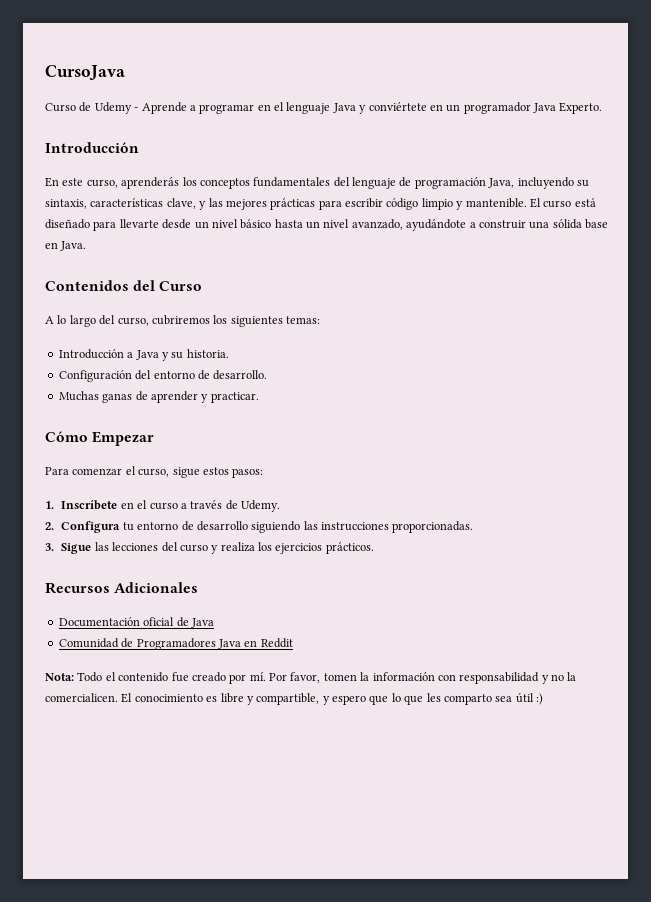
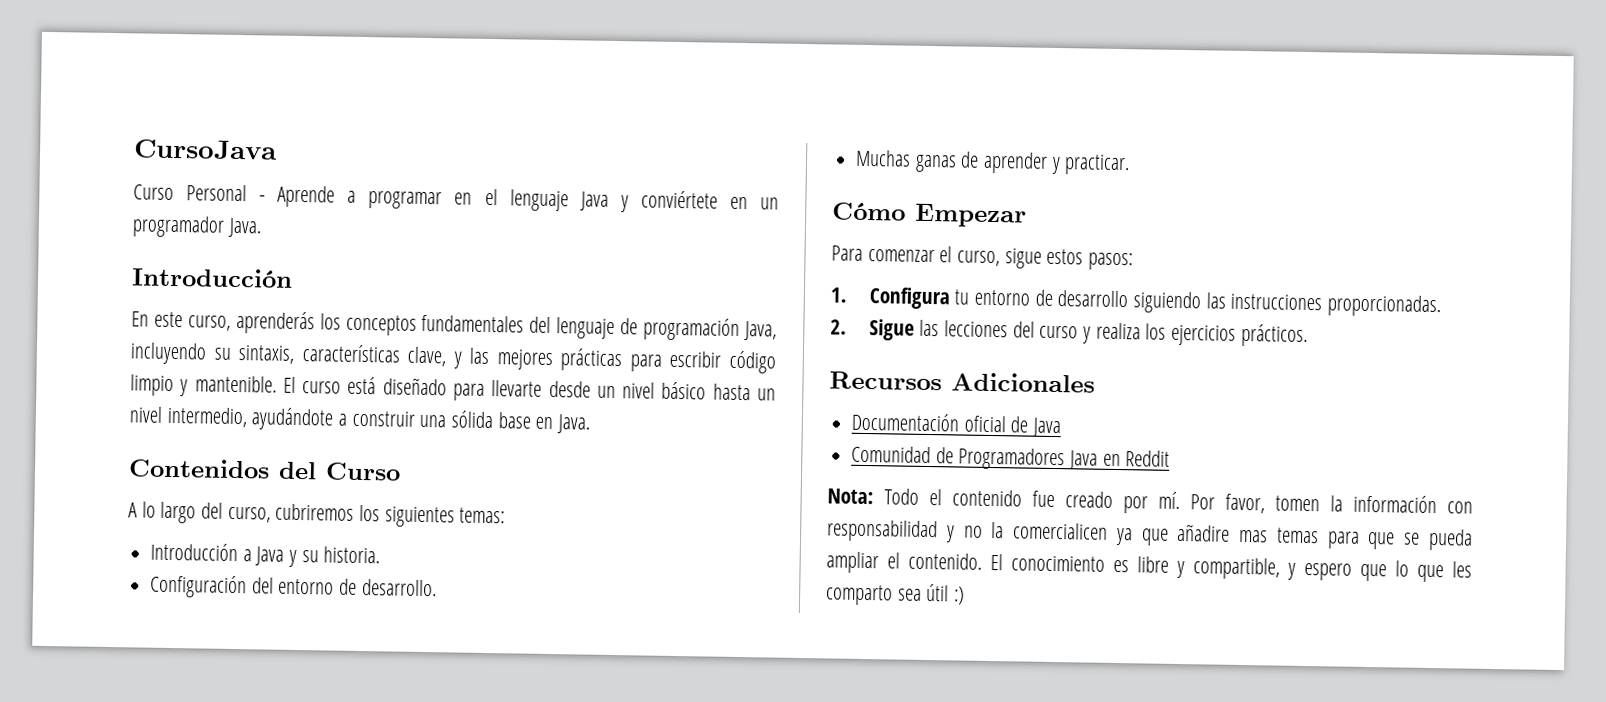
- Curso de Udemy - Aprende a programar en el lenguaje Java y conviértete en un programador Java Experto.
+ Curso Personal - Aprende a programar en el lenguaje Java y conviértete en un programador Java.
- El curso está diseñado para llevarte desde un nivel básico hasta un nivel avanzado, ayudándote a construir una sólida base en Java.
+ El curso está diseñado para llevarte desde un nivel básico hasta un nivel intermedio, ayudándote a construir una sólida base en Java.
- 1. Inscríbete en el curso a través de Udemy.
- 2. Configura tu entorno de desarrollo siguiendo las instrucciones proporcionadas.
+ 1. Configura tu entorno de desarrollo siguiendo las instrucciones proporcionadas.
- 3. Sigue las lecciones del curso y realiza los ejercicios prácticos.
+ 2. Sigue las lecciones del curso y realiza los ejercicios prácticos.
- Por favor, tomen la información con responsabilidad y no la comercialicen.
+ Por favor, tomen la información con responsabilidad y no la comercialicen ya que añadire mas temas para que se pueda ampliar el contenido.

